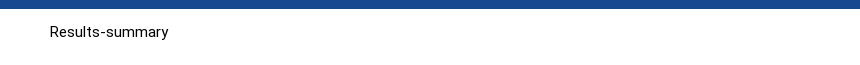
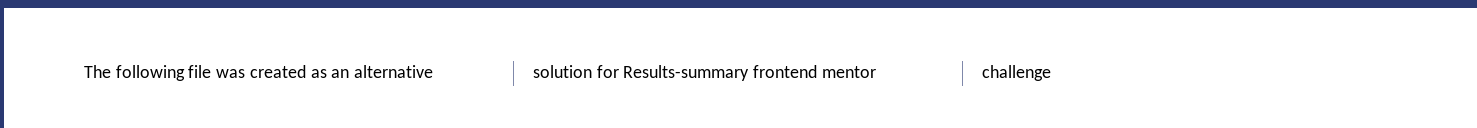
- Results-summary
+ The following file was created as an alternative solution for Results-summary frontend mentor challenge

